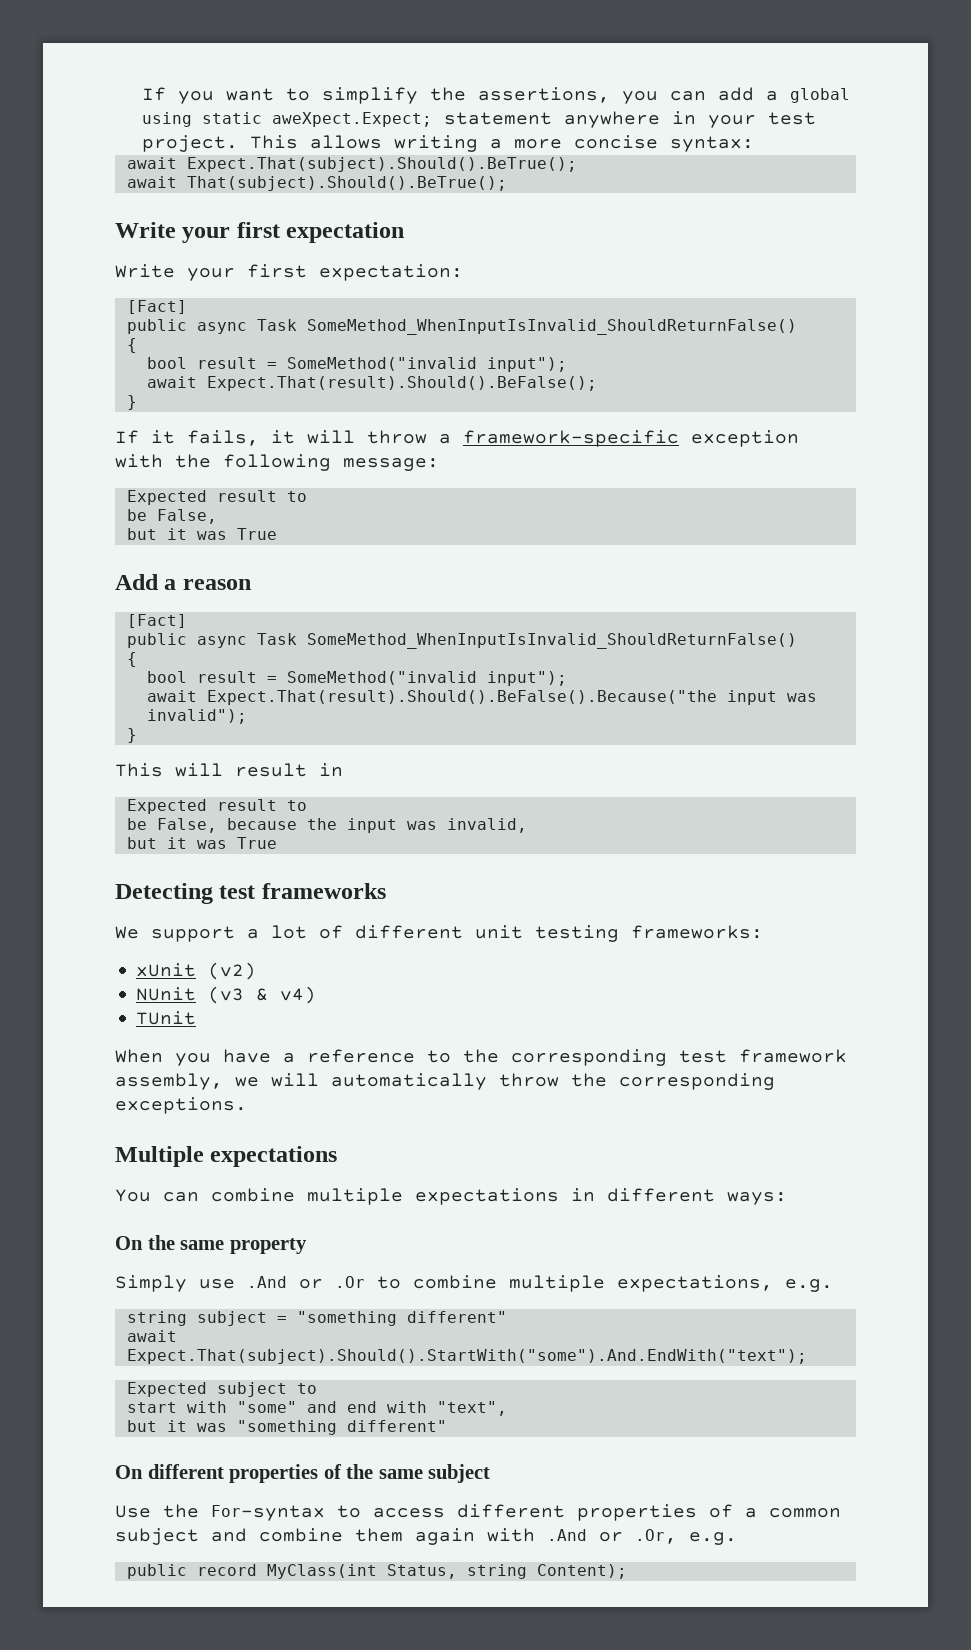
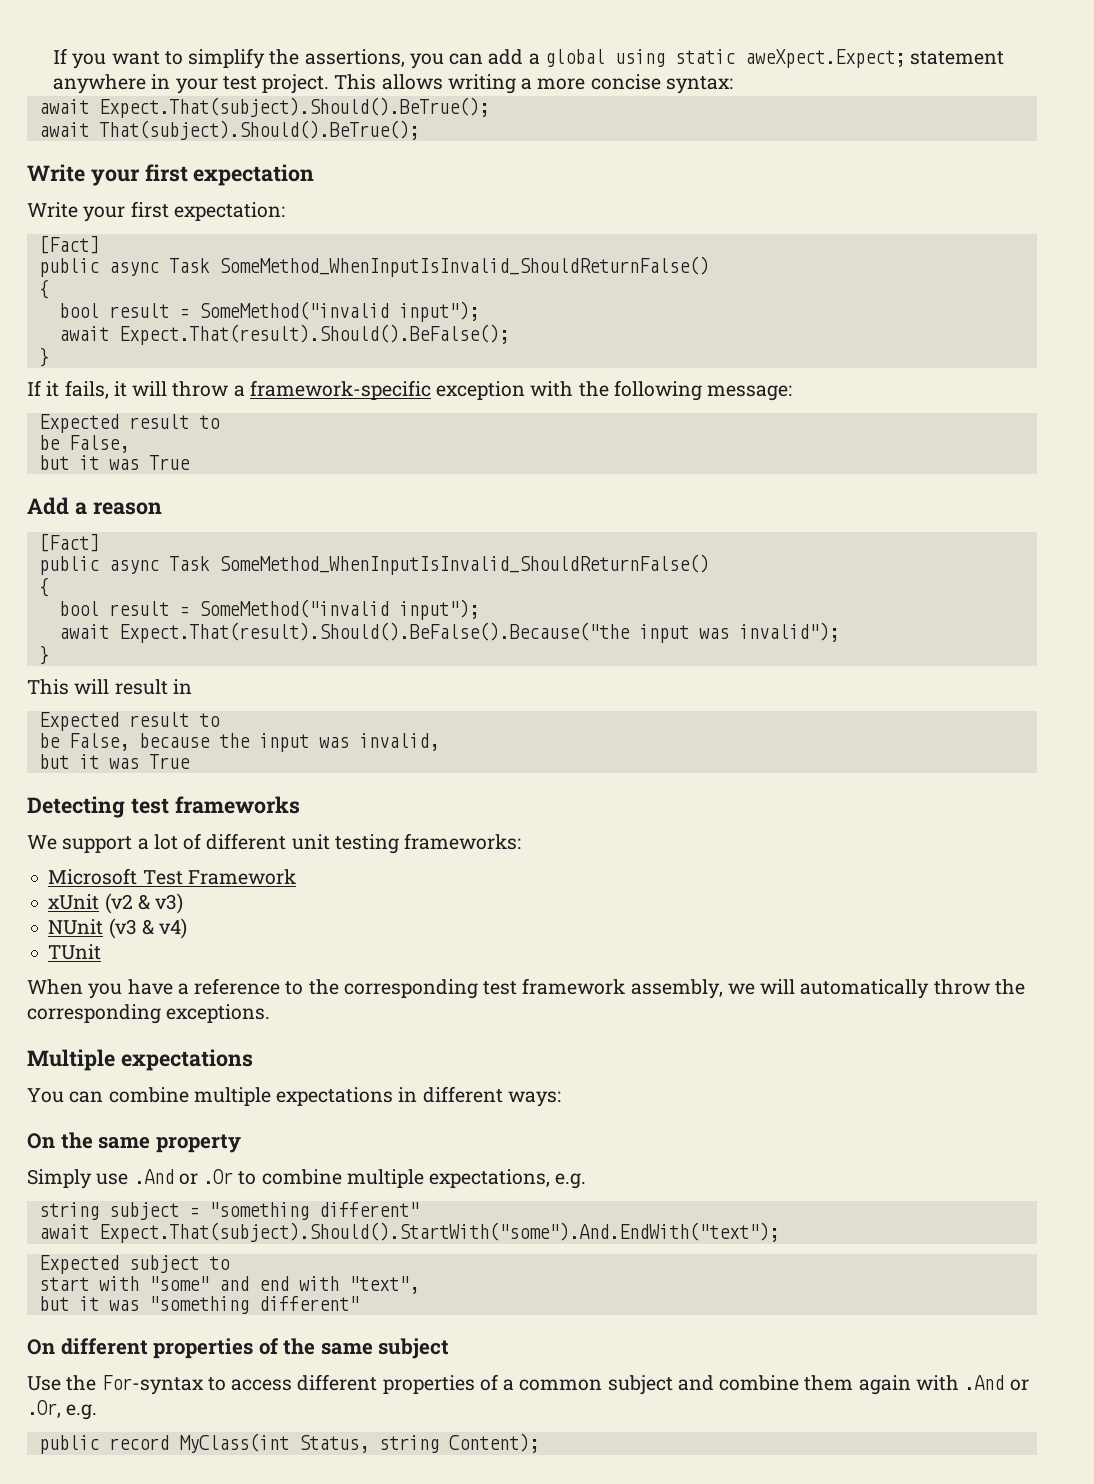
- xUnit (v2)
+ Microsoft Test Framework
+ xUnit (v2 & v3)

